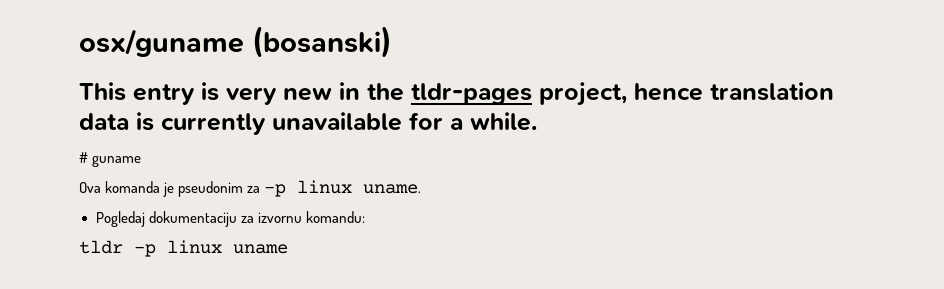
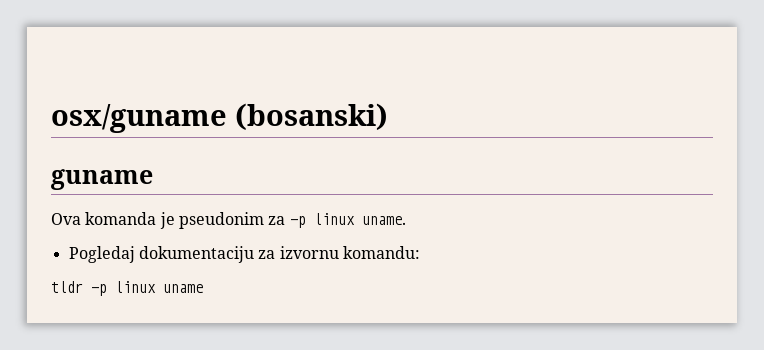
- This entry is very new in the tldr-pages project, hence translation data is currently unavailable for a while.
- # guname
+ guname

